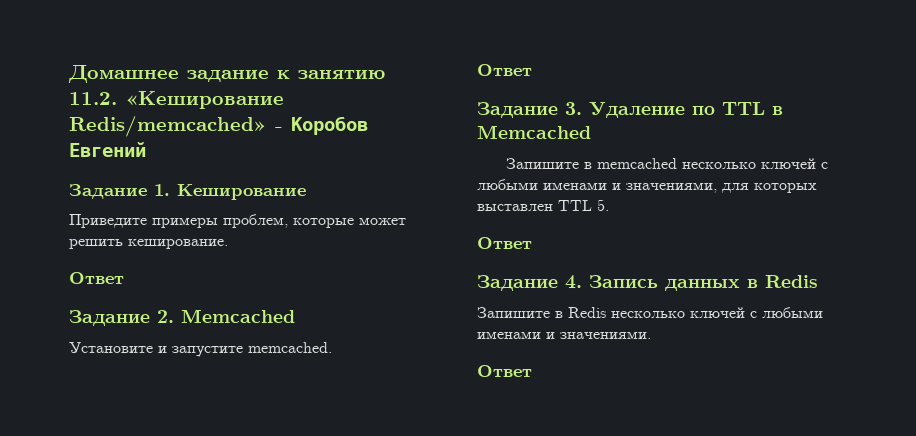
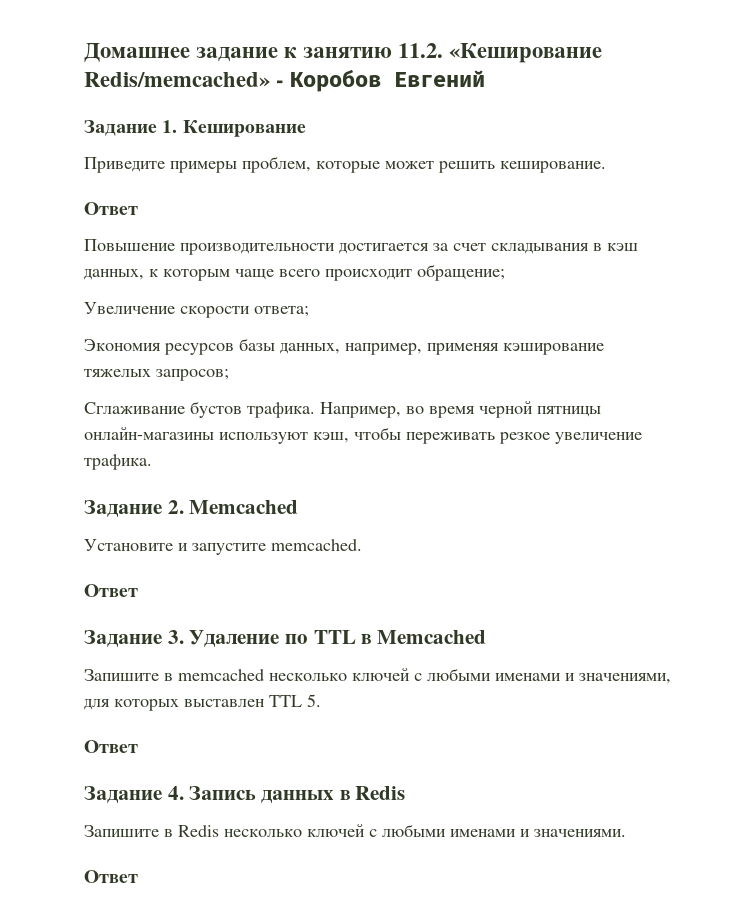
+ Повышение производительности достигается за счет складывания в кэш данных, к которым чаще всего происходит обращение;
+ Увеличение скорости ответа;
+ Экономия ресурсов базы данных, например, применяя кэширование тяжелых запросов;
+ Сглаживание бустов трафика. Например, во время черной пятницы онлайн-магазины используют кэш, чтобы переживать резкое увеличение трафика.

